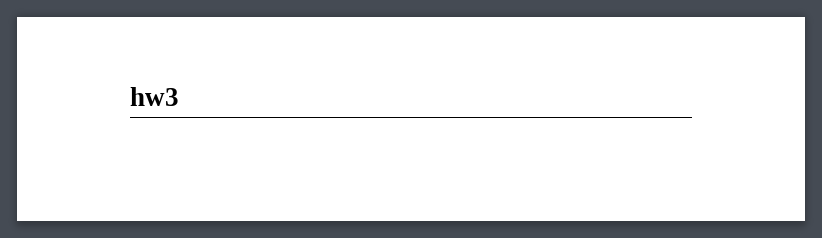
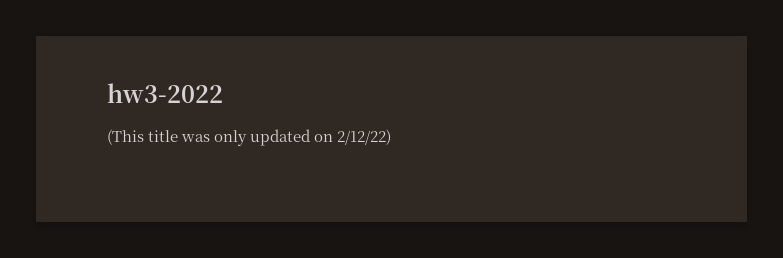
- hw3
+ hw3-2022
+ (This title was only updated on 2/12/22)

